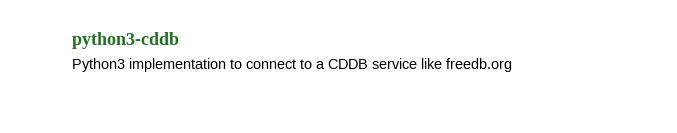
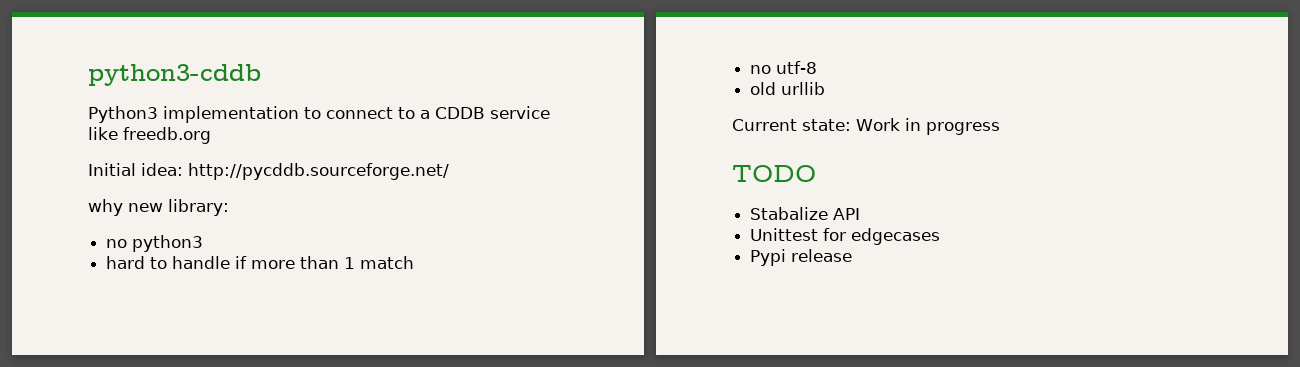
+ Initial idea: http://pycddb.sourceforge.net/
+ why new library:
+ no python3
+ hard to handle if more than 1 match
+ no utf-8
+ old urllib
+ Current state: Work in progress
+ TODO
+ Stabalize API
+ Unittest for edgecases
+ Pypi release

